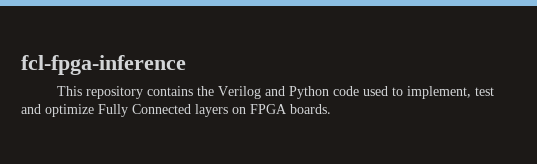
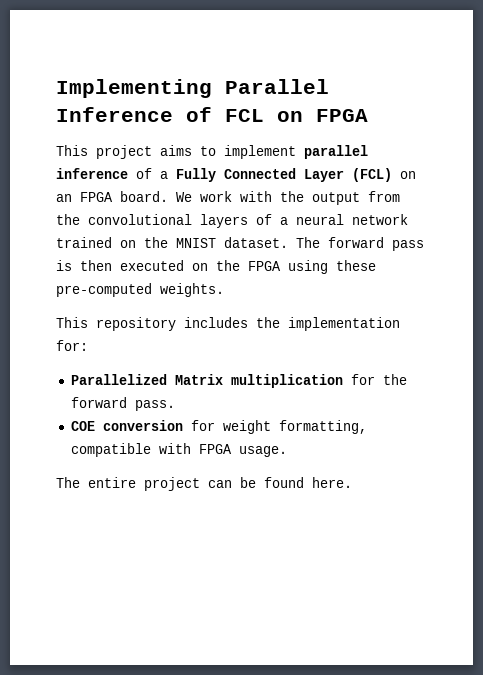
- fcl-fpga-inference
- This repository contains the Verilog and Python code used to implement, test and optimize Fully Connected layers on FPGA boards.
+ Implementing Parallel Inference of FCL on FPGA
+ This project aims to implement parallel inference of a Fully Connected Layer (FCL) on an FPGA board. We work with the output from the convolutional layers of a neural network trained on the MNIST dataset. The forward pass is then executed on the FPGA using these pre-computed weights.
+ This repository includes the implementation for:
+ Parallelized Matrix multiplication for the forward pass.
+ COE conversion for weight formatting, compatible with FPGA usage.
+ The entire project can be found here.

